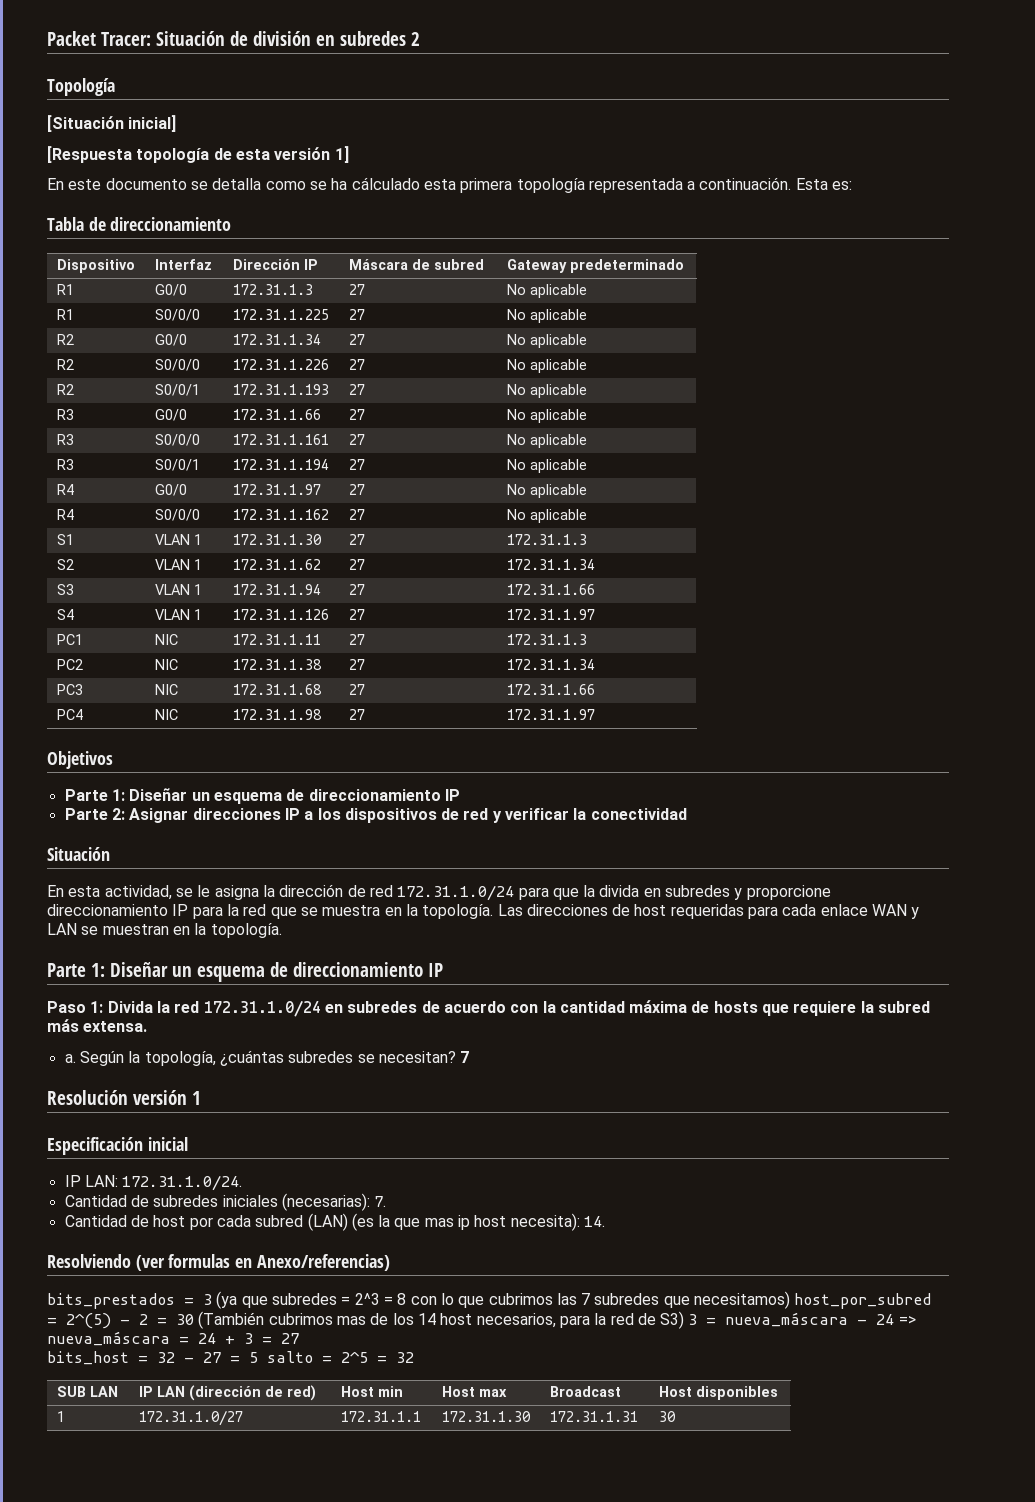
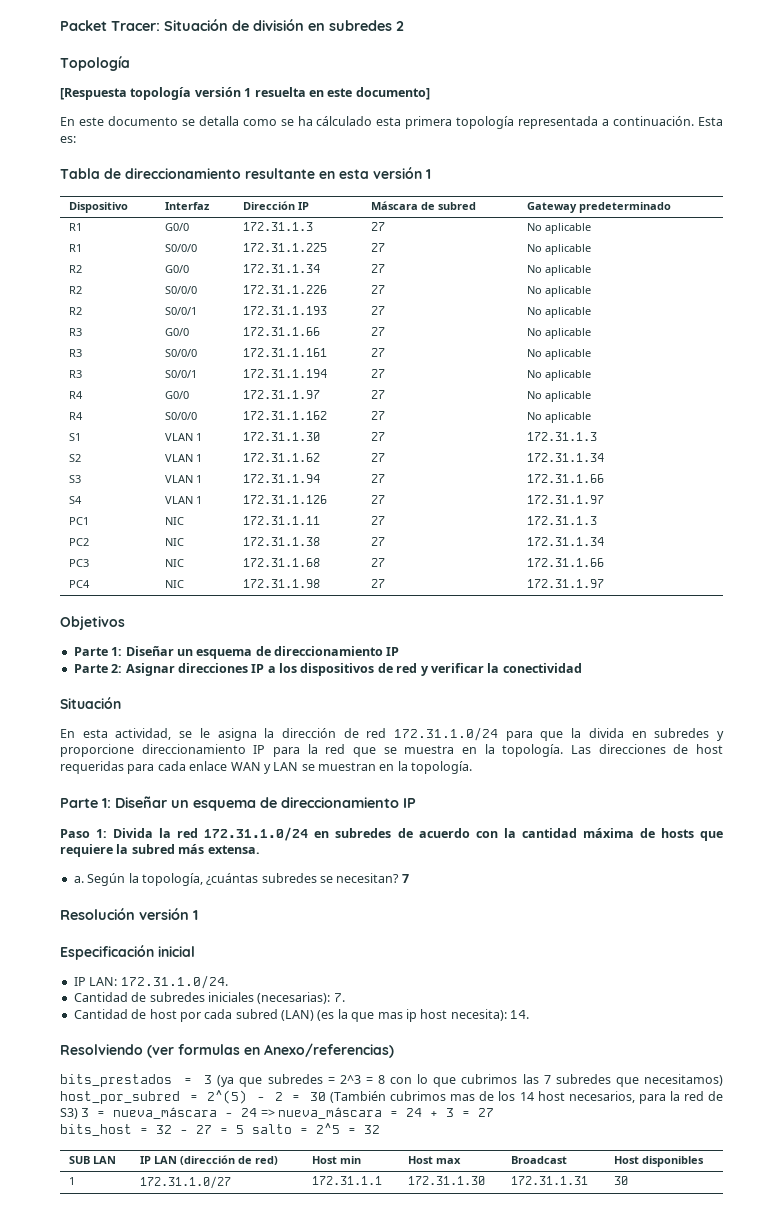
- [Situación inicial]
- [Respuesta topología de esta versión 1]
+ [Respuesta topología versión 1 resuelta en este documento]
- Tabla de direccionamiento
+ Tabla de direccionamiento resultante en esta versión 1

